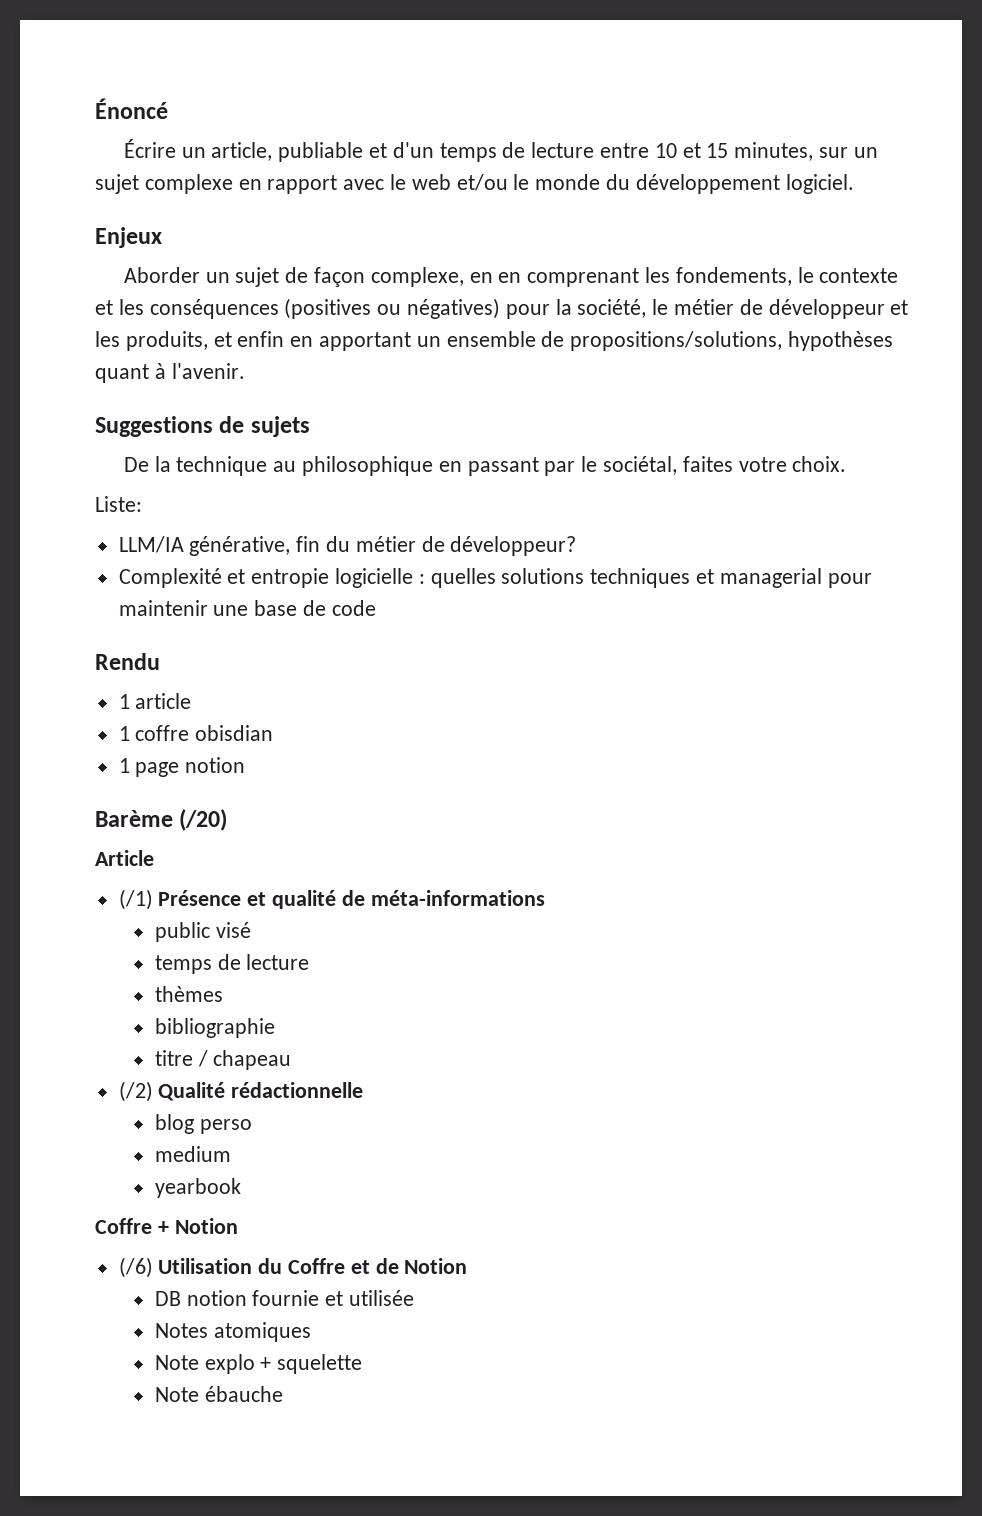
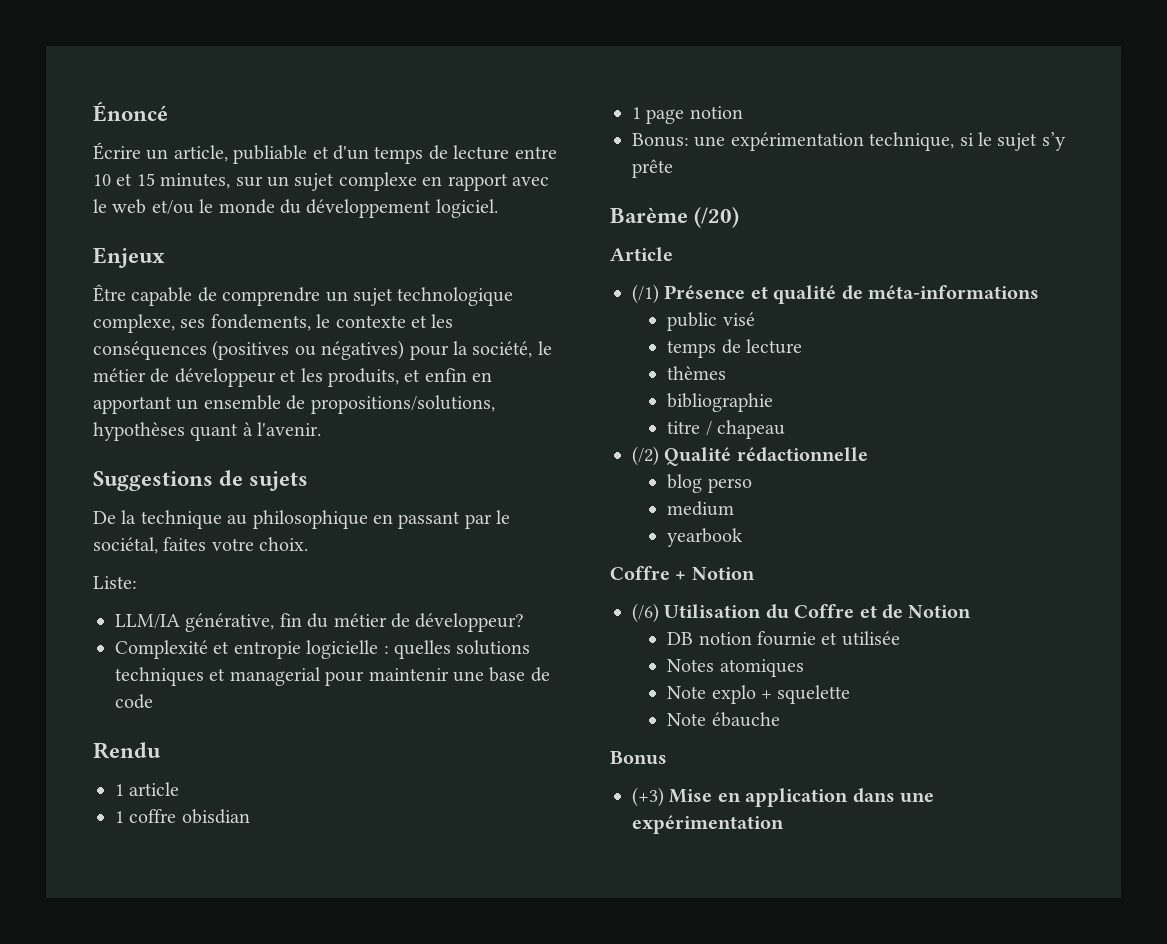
- Aborder un sujet de façon complexe, en en comprenant les fondements, le contexte et les conséquences (positives ou négatives) pour la société, le métier de développeur et les produits, et enfin en apportant un ensemble de propositions/solutions, hypothèses quant à l'avenir.
+ Être capable de comprendre un sujet technologique complexe, ses fondements, le contexte et les conséquences (positives ou négatives) pour la société, le métier de développeur et les produits, et enfin en apportant un ensemble de propositions/solutions, hypothèses quant à l'avenir.
+ Bonus: une expérimentation technique, si le sujet s’y prête
+ Bonus
+ (+3) Mise en application dans une expérimentation

